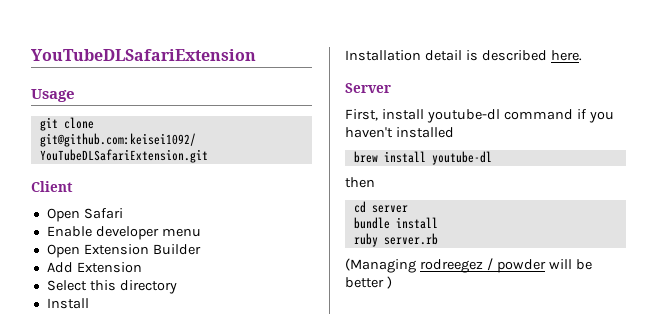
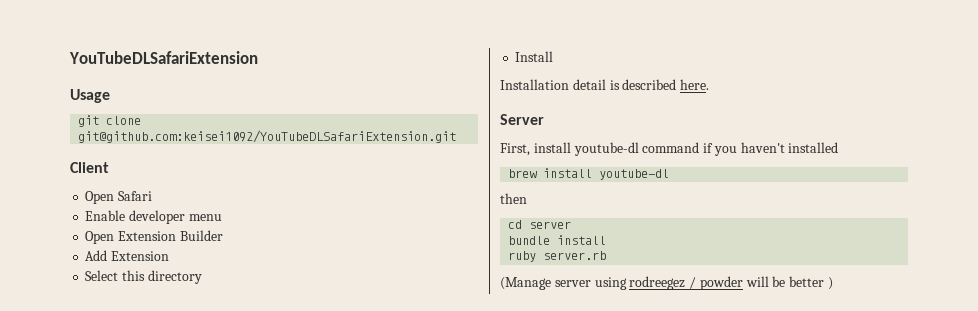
- (Managing rodreegez / powder will be better )
+ (Manage server using rodreegez / powder will be better )

